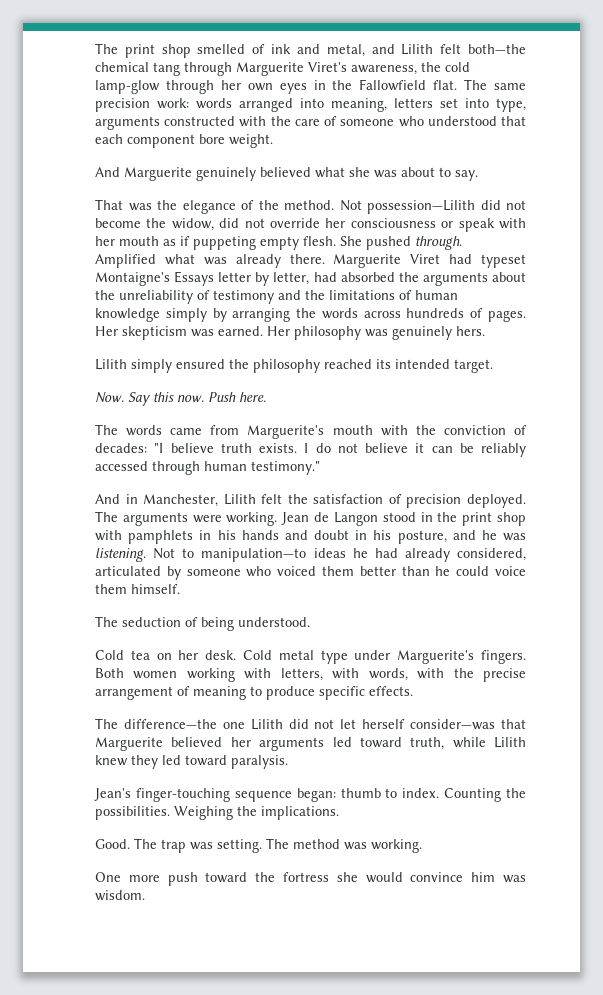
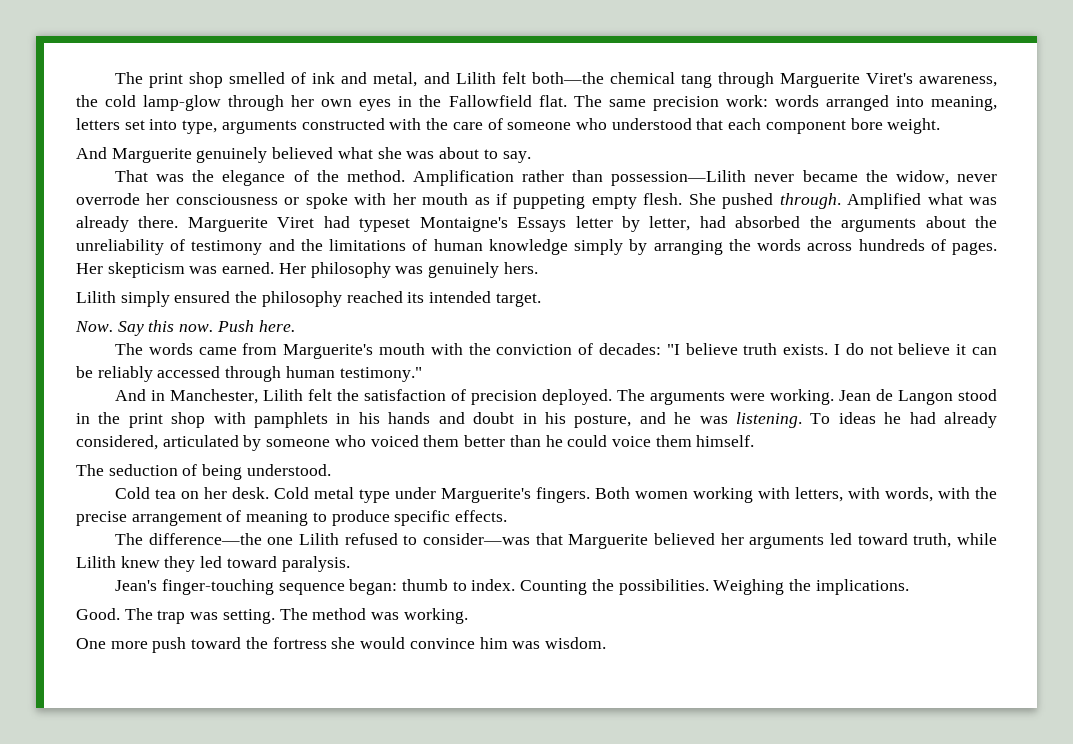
- Not possession—Lilith did not become the widow, did not override her consciousness or speak with her mouth as if puppeting empty flesh.
+ Amplification rather than possession—Lilith never became the widow, never overrode her consciousness or spoke with her mouth as if puppeting empty flesh.
- Not to manipulation—to ideas he had already considered, articulated by someone who voiced them better than he could voice them himself.
+ To ideas he had already considered, articulated by someone who voiced them better than he could voice them himself.
- The difference—the one Lilith did not let herself consider—was that Marguerite believed her arguments led toward truth, while Lilith knew they led toward paralysis.
+ The difference—the one Lilith refused to consider—was that Marguerite believed her arguments led toward truth, while Lilith knew they led toward paralysis.

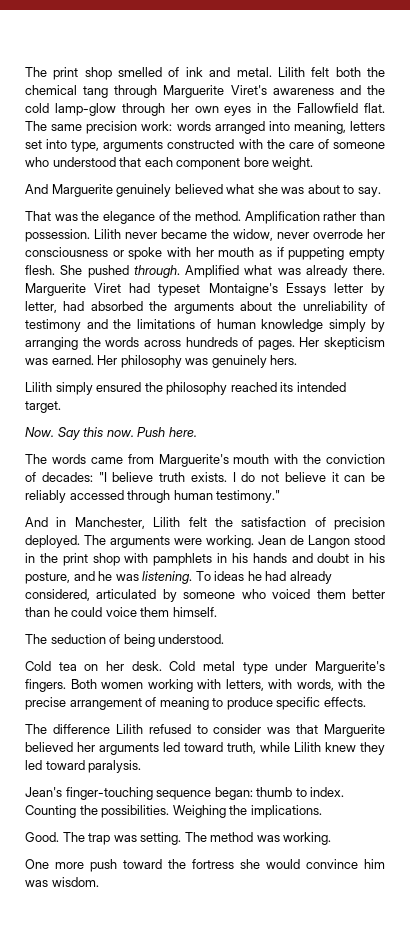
- The print shop smelled of ink and metal, and Lilith felt both—the chemical tang through Marguerite Viret's awareness, the cold lamp-glow through her own eyes in the Fallowfield flat.
+ The print shop smelled of ink and metal. Lilith felt both the chemical tang through Marguerite Viret's awareness and the cold lamp-glow through her own eyes in the Fallowfield flat.
- Amplification rather than possession—Lilith never became the widow, never overrode her consciousness or spoke with her mouth as if puppeting empty flesh.
+ Amplification rather than possession. Lilith never became the widow, never overrode her consciousness or spoke with her mouth as if puppeting empty flesh.
- The difference—the one Lilith refused to consider—was that Marguerite believed her arguments led toward truth, while Lilith knew they led toward paralysis.
+ The difference Lilith refused to consider was that Marguerite believed her arguments led toward truth, while Lilith knew they led toward paralysis.

